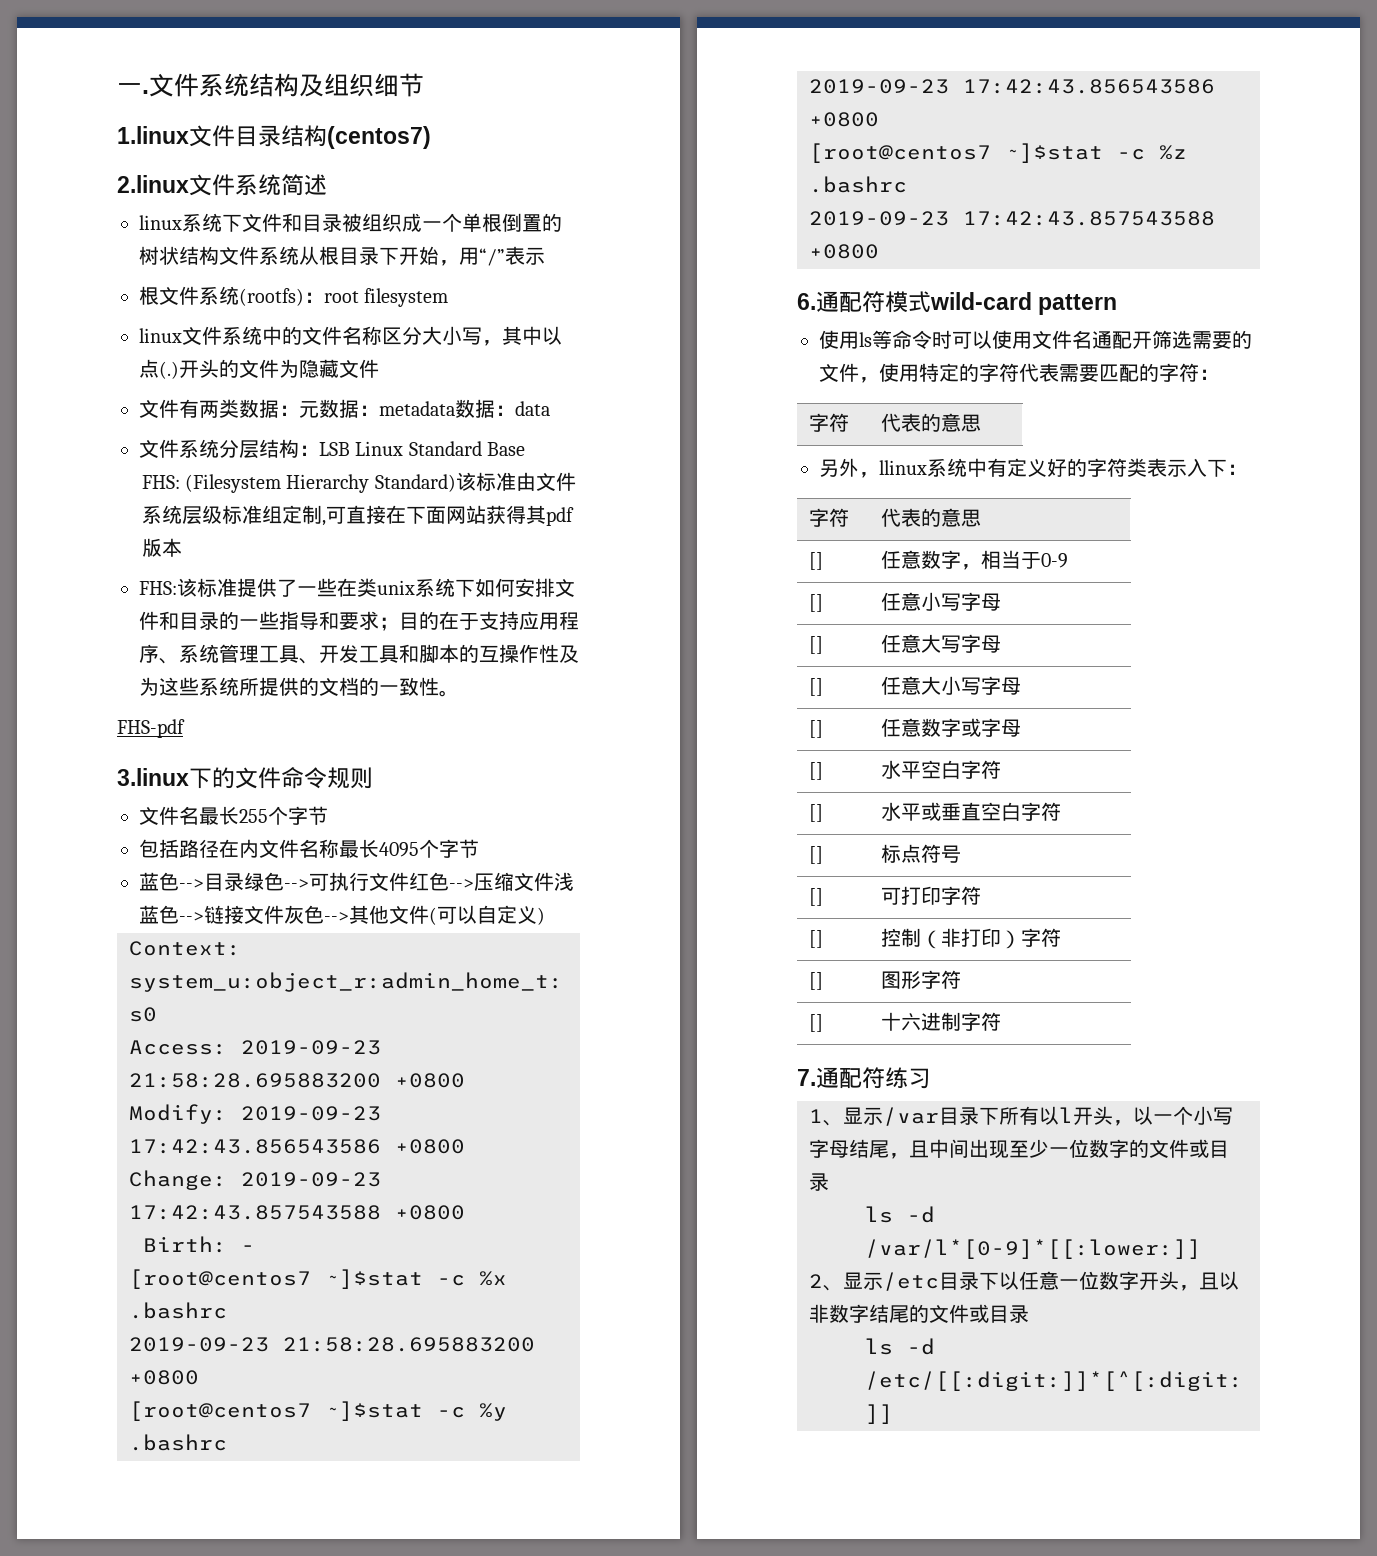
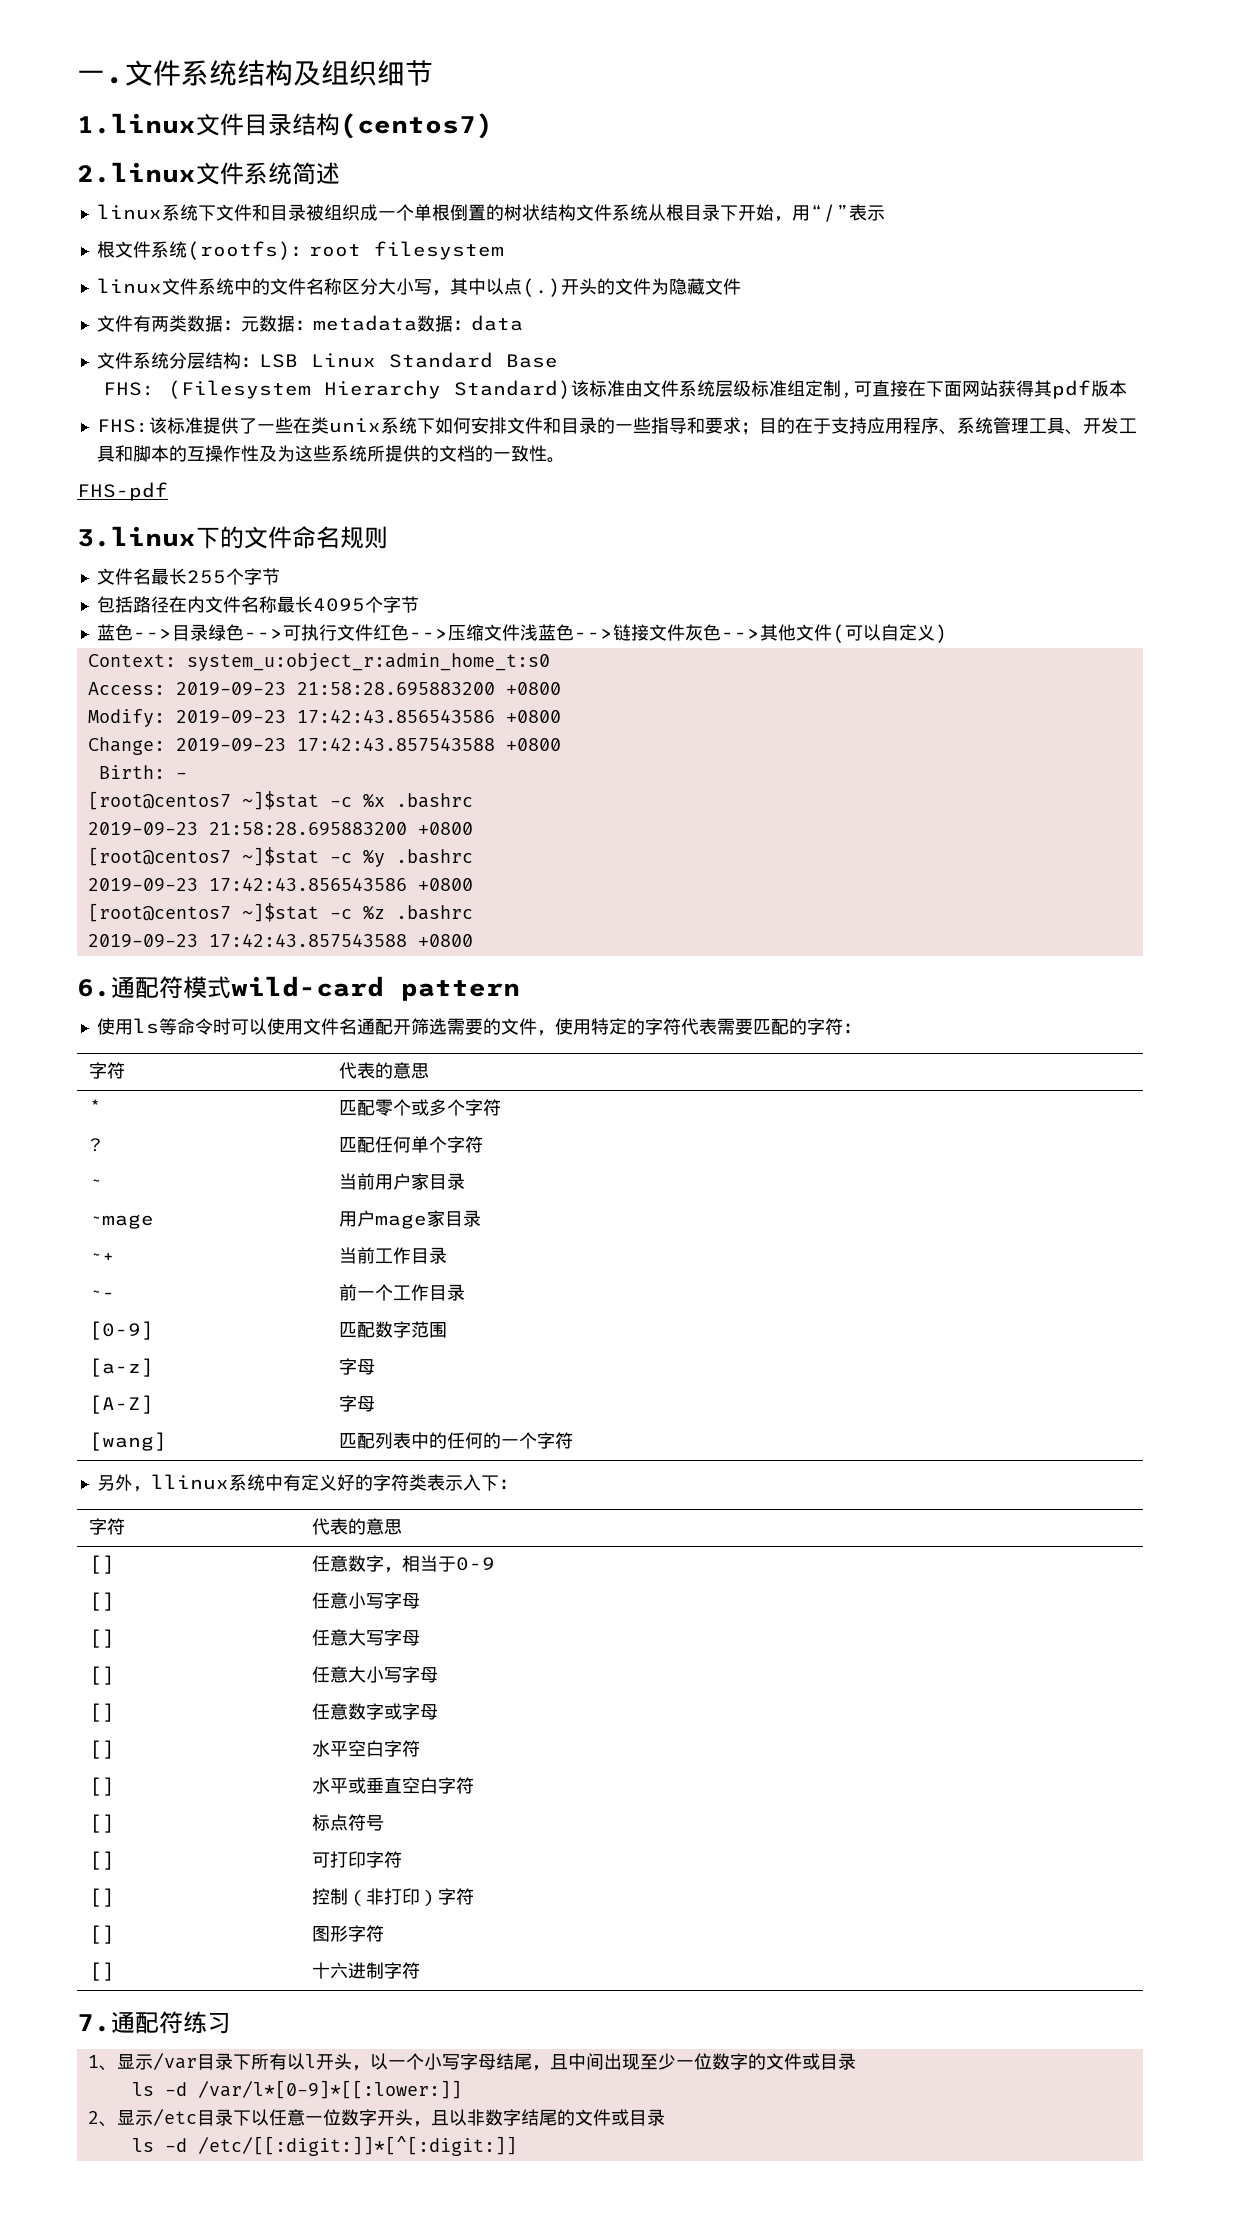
- 3.linux下的文件命令规则
+ 3.linux下的文件命名规则
+ * | 匹配零个或多个字符
+ ? | 匹配任何单个字符
+ ~ | 当前用户家目录
+ ~mage | 用户mage家目录
+ ~+ | 当前工作目录
+ ~- | 前一个工作目录
+ [0-9] | 匹配数字范围
+ [a-z] | 字母
+ [A-Z] | 字母
+ [wang] | 匹配列表中的任何的一个字符

